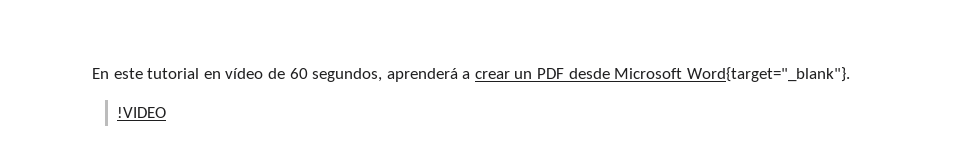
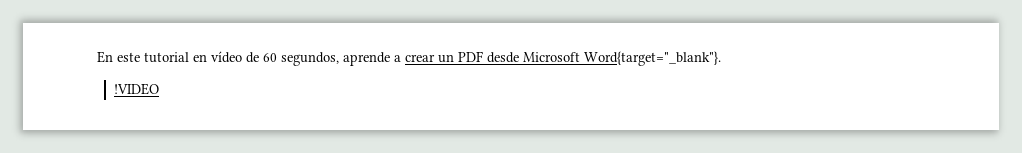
- En este tutorial en vídeo de 60 segundos, aprenderá a crear un PDF desde Microsoft Word{target="_blank"}.
+ En este tutorial en vídeo de 60 segundos, aprende a crear un PDF desde Microsoft Word{target="_blank"}.

